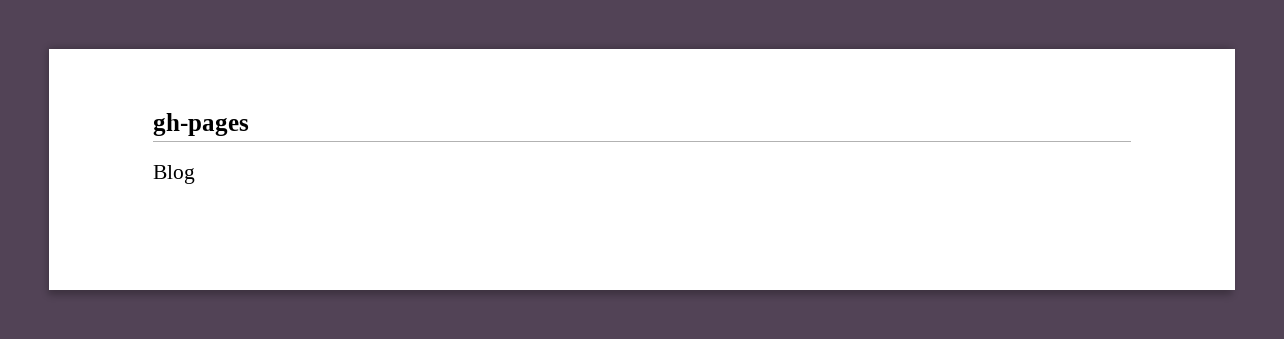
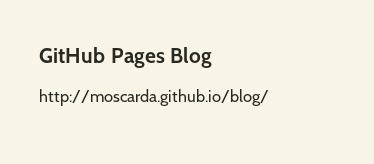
- gh-pages
- Blog
+ GitHub Pages Blog
+ http://moscarda.github.io/blog/

